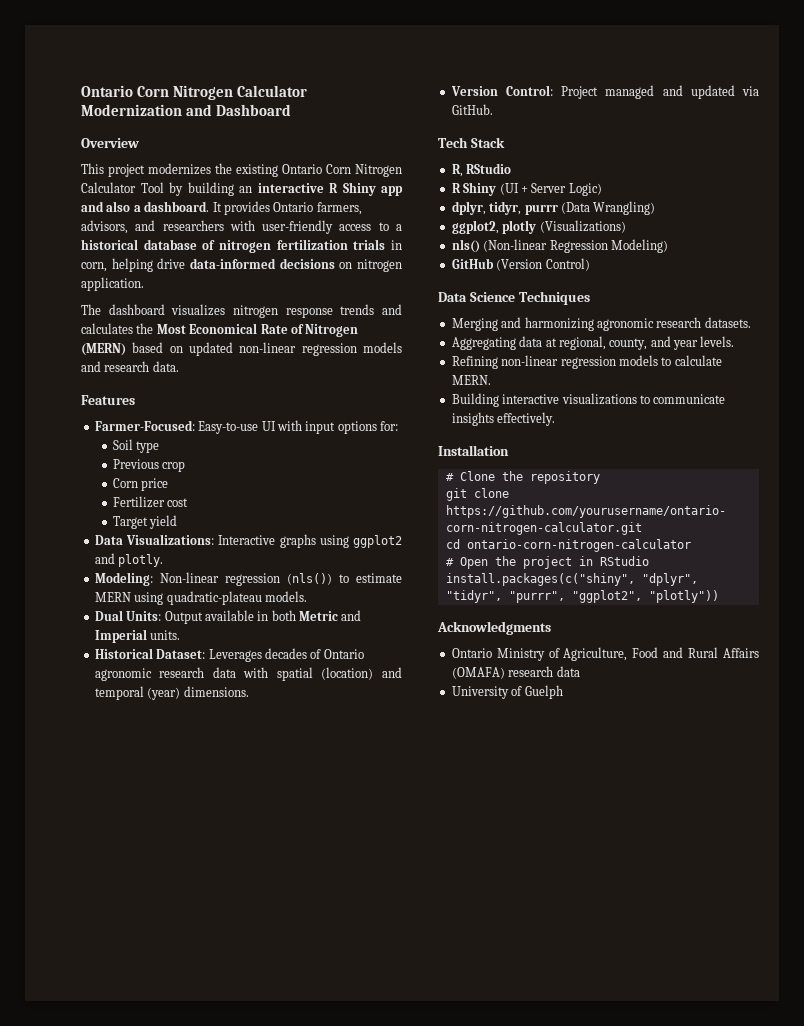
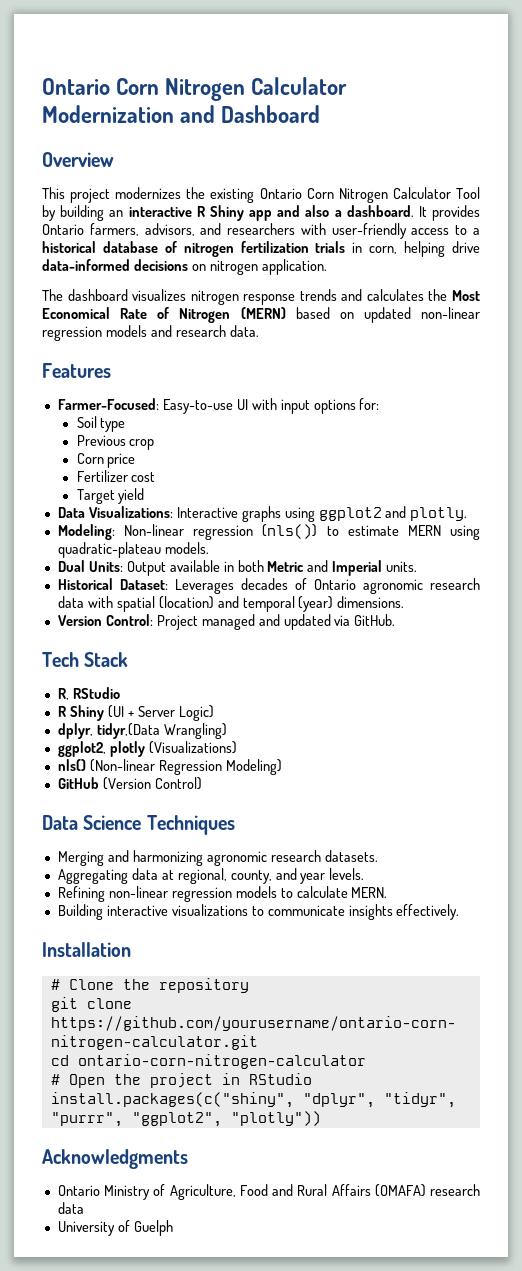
- dplyr, tidyr, purrr (Data Wrangling)
+ dplyr, tidyr,(Data Wrangling)

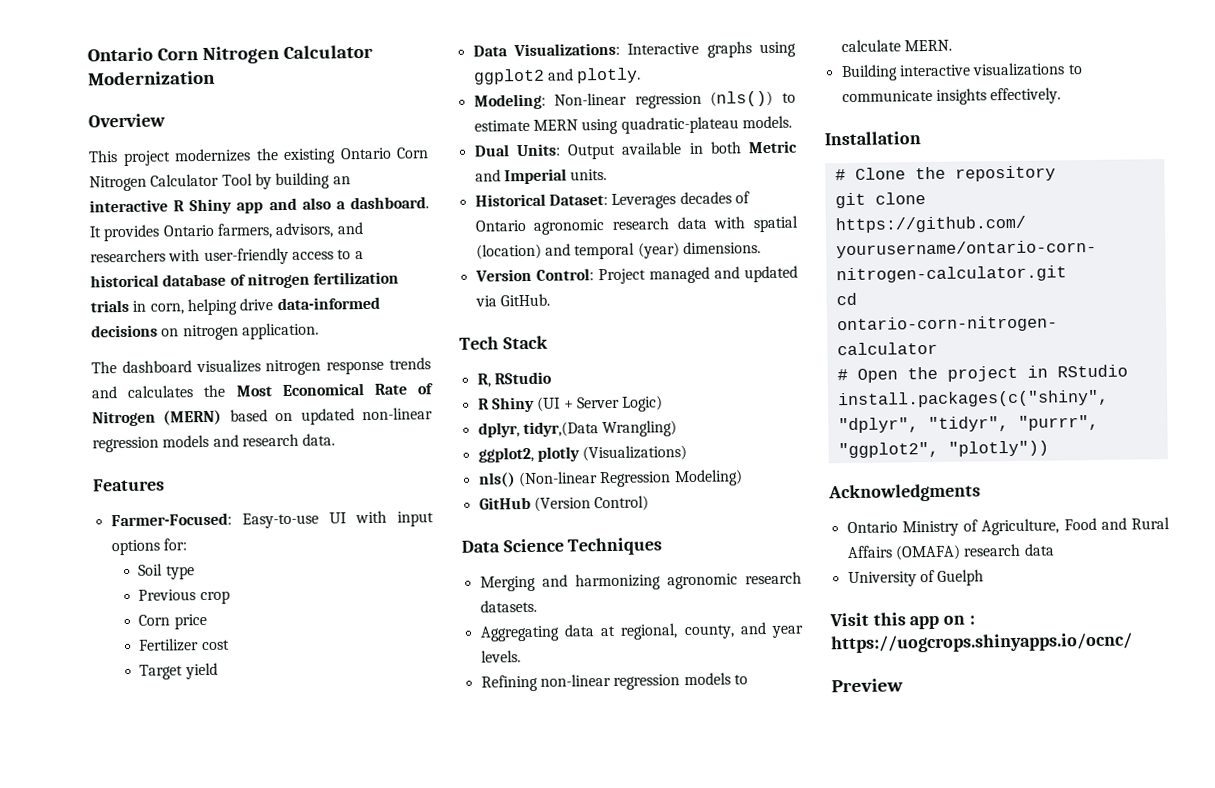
- Ontario Corn Nitrogen Calculator Modernization and Dashboard
+ Ontario Corn Nitrogen Calculator Modernization
+ Visit this app on : https://uogcrops.shinyapps.io/ocnc/
+ Preview

